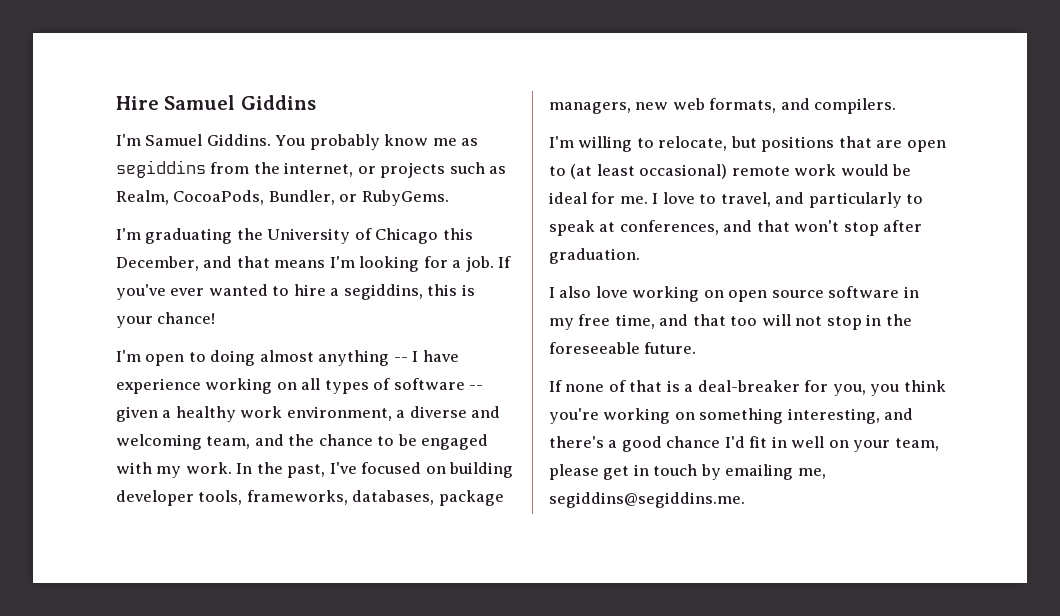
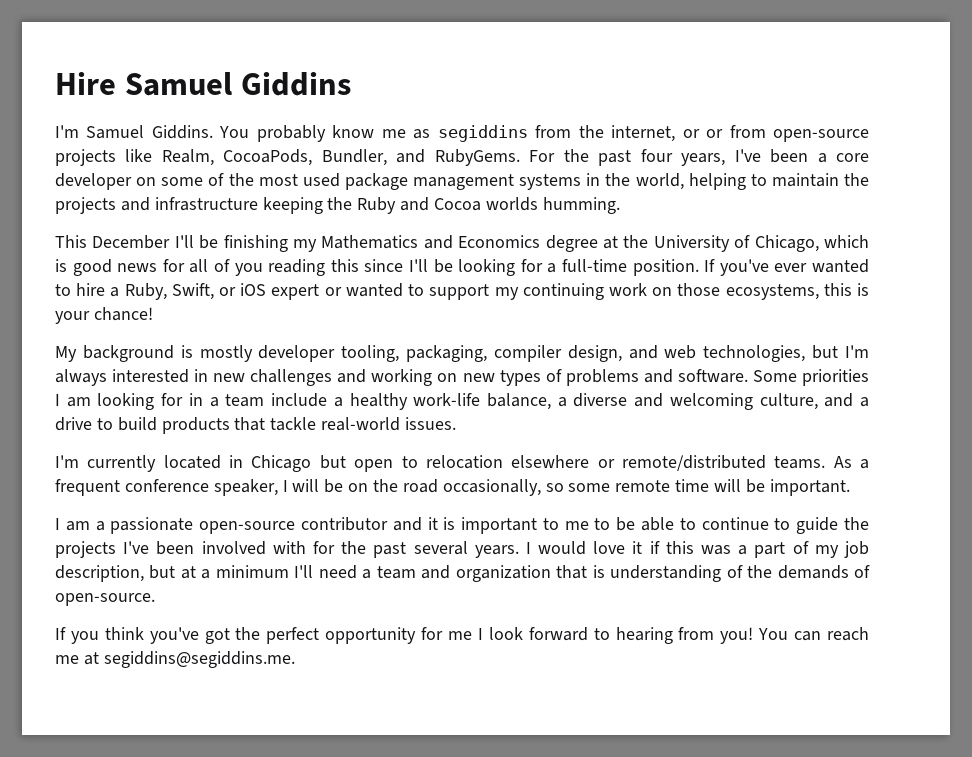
- You probably know me as segiddins from the internet, or projects such as Realm, CocoaPods, Bundler, or RubyGems.
- I'm graduating the University of Chicago this December, and that means I'm looking for a job.
+ You probably know me as segiddins from the internet, or or from open-source projects like Realm, CocoaPods, Bundler, and RubyGems. For the past four years, I've been a core developer on some of the most used package management systems in the world, helping to maintain the projects and infrastructure keeping the Ruby and Cocoa worlds humming.
+ This December I'll be finishing my Mathematics and Economics degree at the University of Chicago, which is good news for all of you reading this since I'll be looking for a full-time position.
- If you've ever wanted to hire a segiddins, this is your chance!
- I'm open to doing almost anything -- I have experience working on all types of software -- given a healthy work environment, a diverse and welcoming team, and the chance to be engaged with my work. In the past, I've focused on building developer tools, frameworks, databases, package managers, new web formats, and compilers.
- I'm willing to relocate, but positions that are open to (at least occasional) remote work would be ideal for me. I love to travel, and particularly to speak at conferences, and that won't stop after graduation.
- I also love working on open source software in my free time, and that too will not stop in the foreseeable future.
- If none of that is a deal-breaker for you, you think you're working on something interesting, and there's a good chance I'd fit in well on your team, please get in touch by emailing me, segiddins@segiddins.me.
+ If you've ever wanted to hire a Ruby, Swift, or iOS expert or wanted to support my continuing work on those ecosystems, this is your chance!
+ My background is mostly developer tooling, packaging, compiler design, and web technologies, but I'm always interested in new challenges and working on new types of problems and software. Some priorities I am looking for in a team include a healthy work-life balance, a diverse and welcoming culture, and a drive to build products that tackle real-world issues.
+ I'm currently located in Chicago but open to relocation elsewhere or remote/distributed teams. As a frequent conference speaker, I will be on the road occasionally, so some remote time will be important.
+ I am a passionate open-source contributor and it is important to me to be able to continue to guide the projects I've been involved with for the past several years. I would love it if this was a part of my job description, but at a minimum I'll need a team and organization that is understanding of the demands of open-source.
+ If you think you've got the perfect opportunity for me I look forward to hearing from you! You can reach me at segiddins@segiddins.me.

